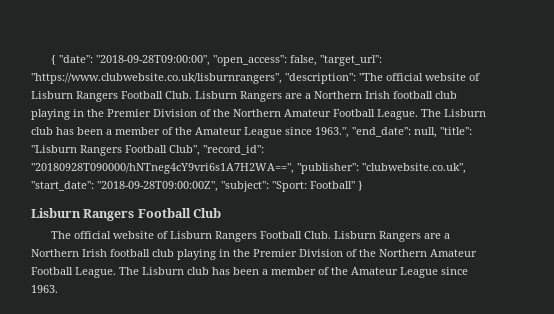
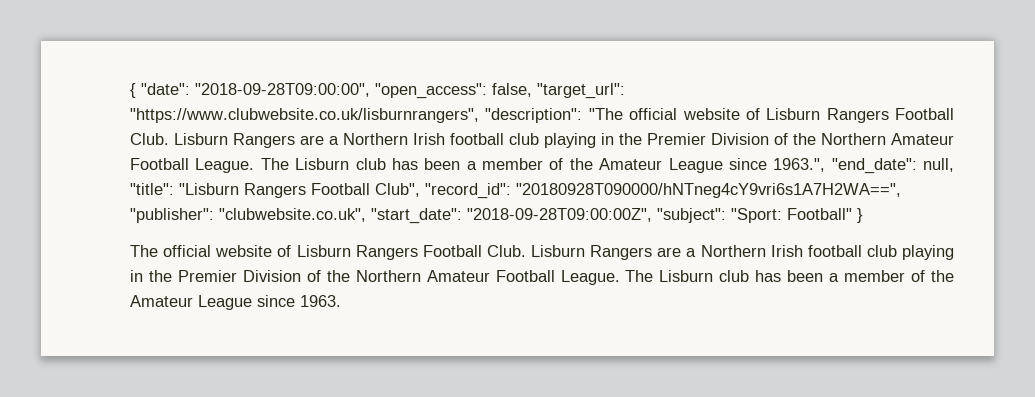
- Lisburn Rangers Football Club

